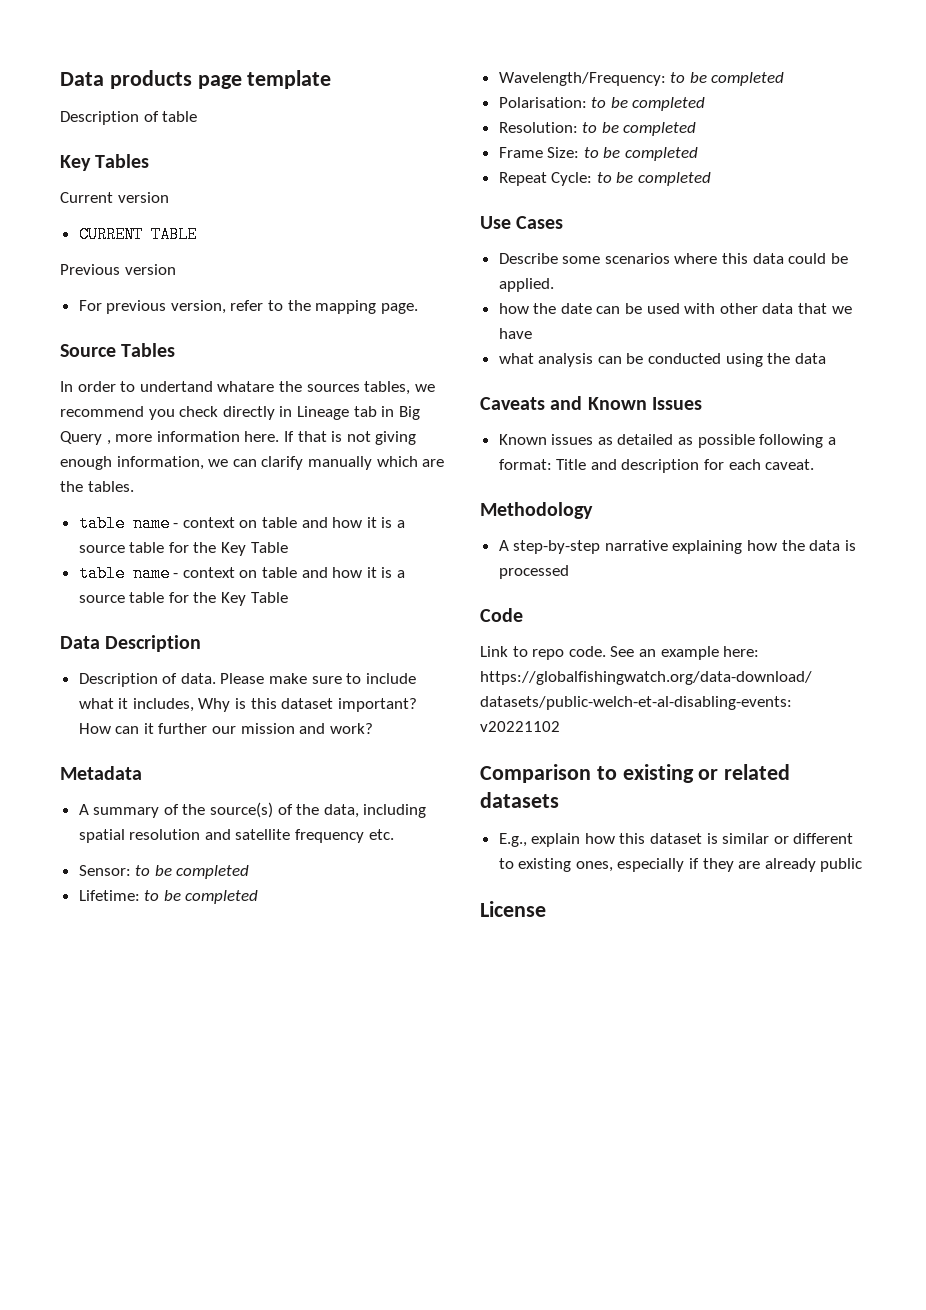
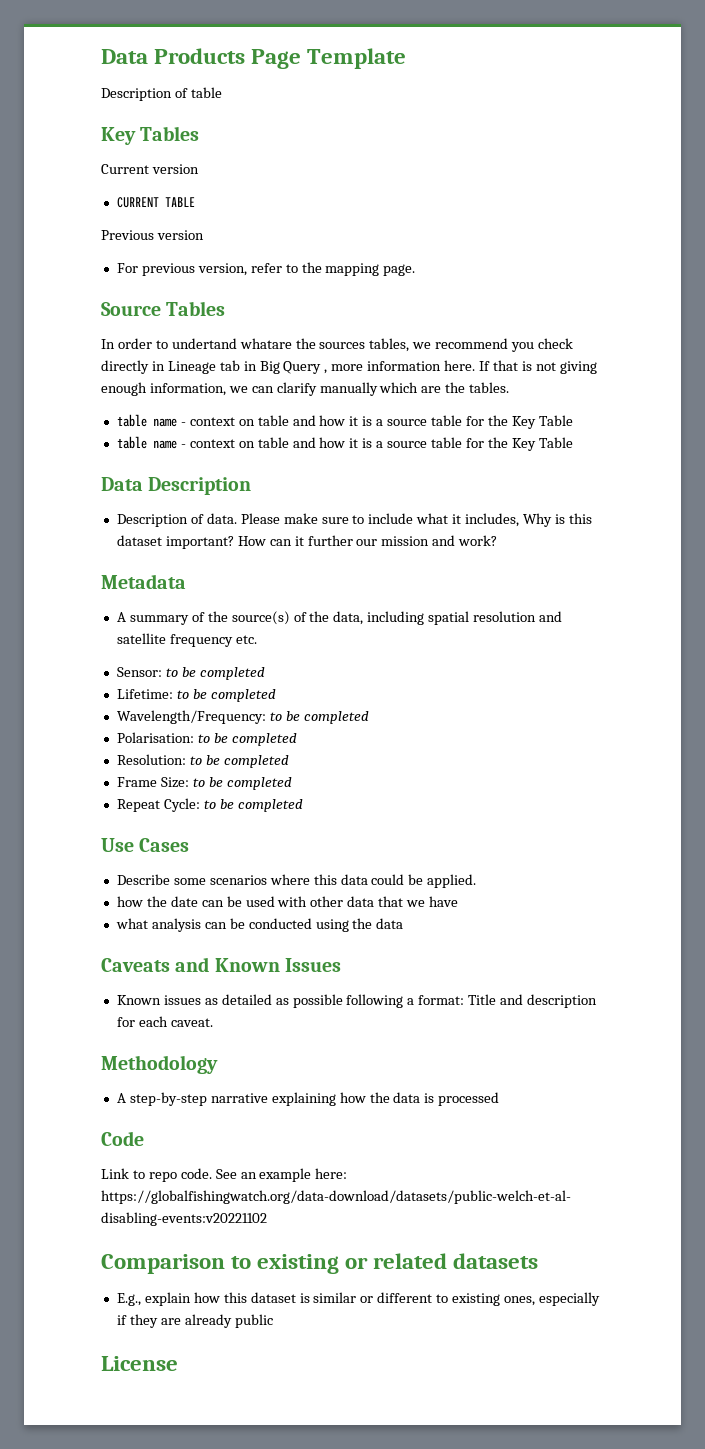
- Data products page template
+ Data Products Page Template

